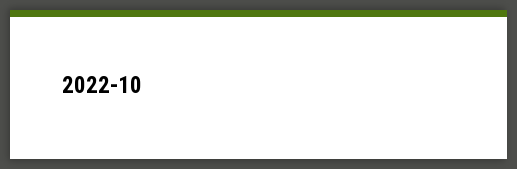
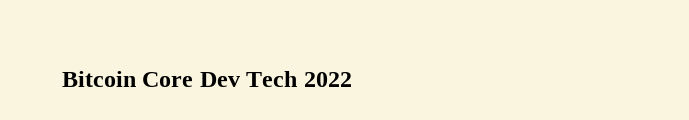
- 2022-10
+ Bitcoin Core Dev Tech 2022

